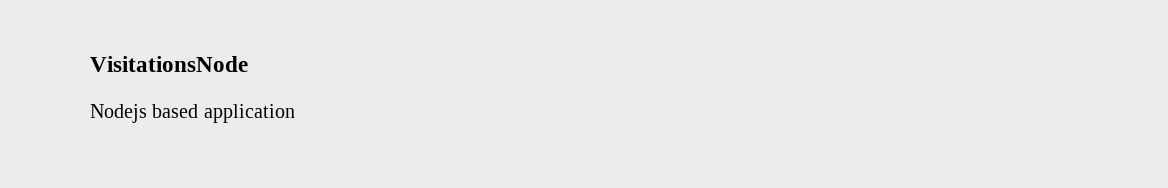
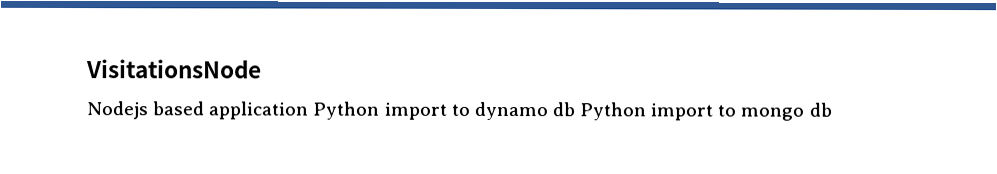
- Nodejs based application
+ Nodejs based application Python import to dynamo db Python import to mongo db

